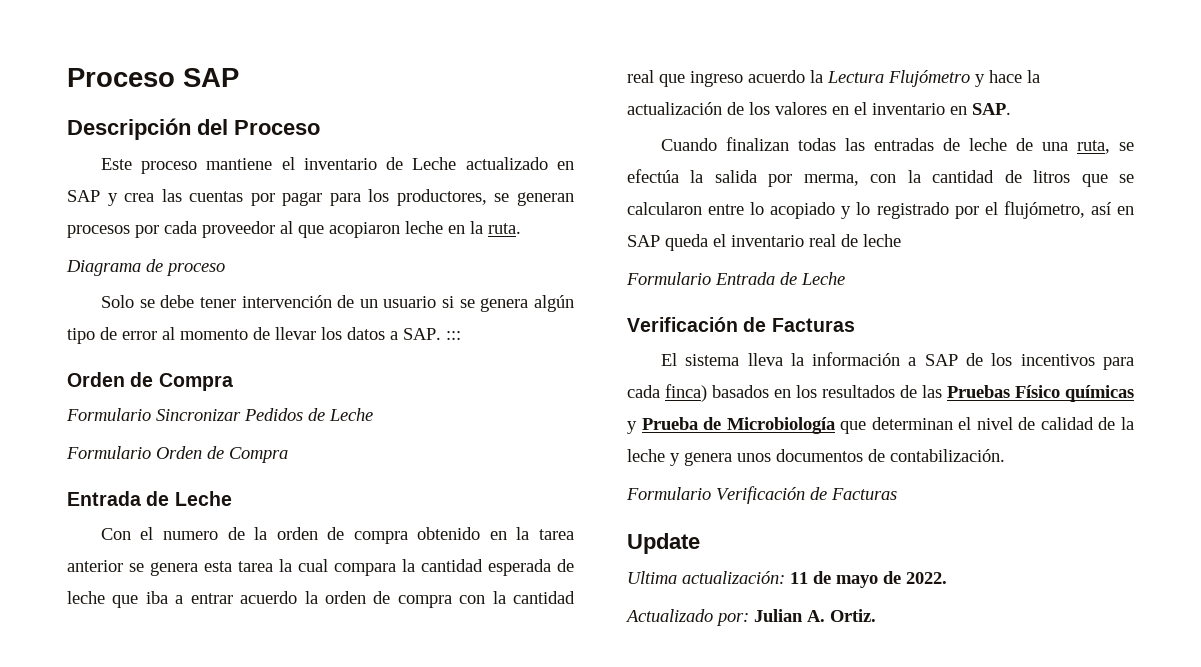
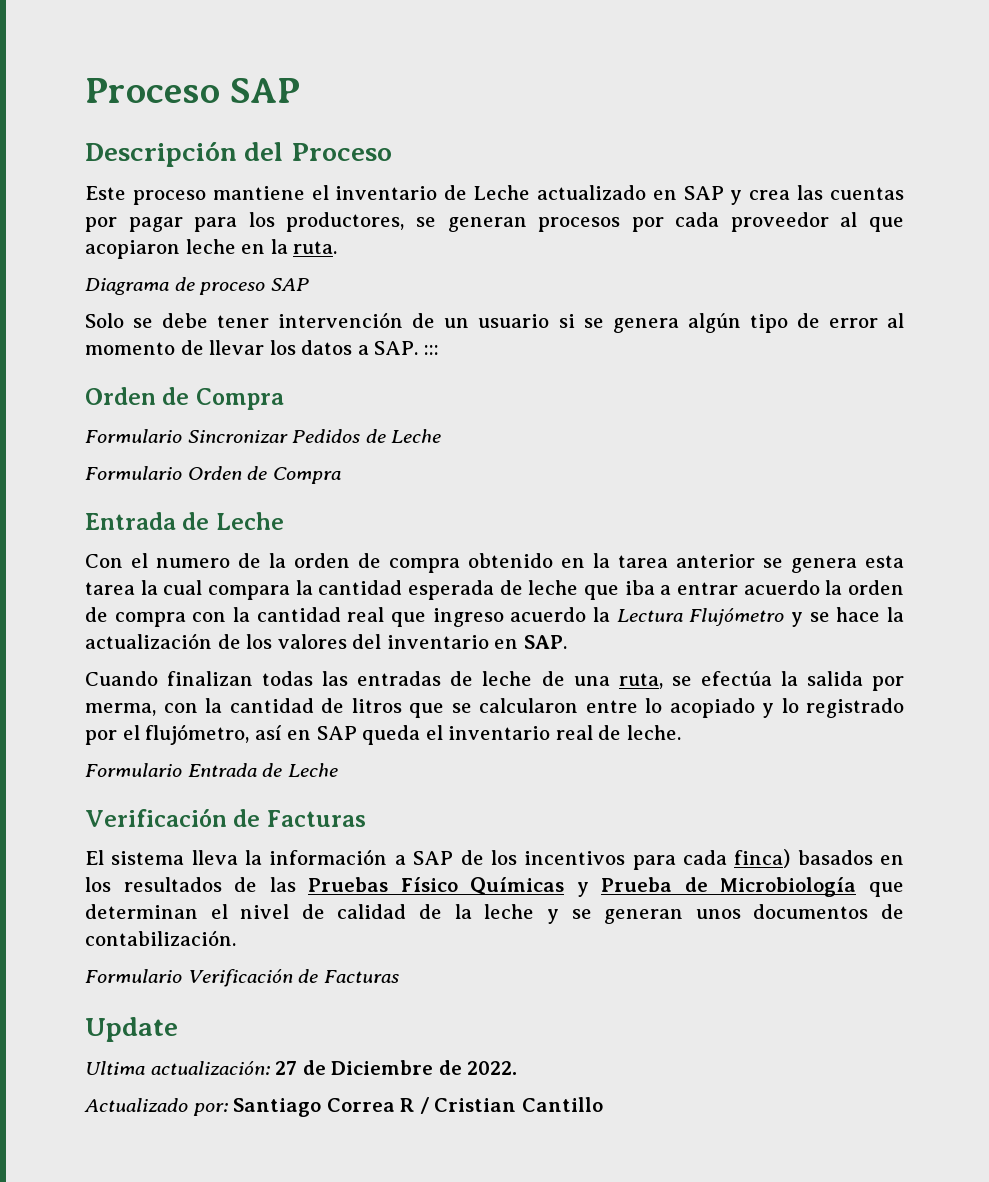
- Diagrama de proceso
+ Diagrama de proceso SAP
- Con el numero de la orden de compra obtenido en la tarea anterior se genera esta tarea la cual compara la cantidad esperada de leche que iba a entrar acuerdo la orden de compra con la cantidad real que ingreso acuerdo la Lectura Flujómetro y hace la actualización de los valores en el inventario en SAP.
+ Con el numero de la orden de compra obtenido en la tarea anterior se genera esta tarea la cual compara la cantidad esperada de leche que iba a entrar acuerdo la orden de compra con la cantidad real que ingreso acuerdo la Lectura Flujómetro y se hace la actualización de los valores del inventario en SAP.
- Cuando finalizan todas las entradas de leche de una ruta, se efectúa la salida por merma, con la cantidad de litros que se calcularon entre lo acopiado y lo registrado por el flujómetro, así en SAP queda el inventario real de leche
+ Cuando finalizan todas las entradas de leche de una ruta, se efectúa la salida por merma, con la cantidad de litros que se calcularon entre lo acopiado y lo registrado por el flujómetro, así en SAP queda el inventario real de leche.
- El sistema lleva la información a SAP de los incentivos para cada finca) basados en los resultados de las Pruebas Físico químicas y Prueba de Microbiología que determinan el nivel de calidad de la leche y genera unos documentos de contabilización.
+ El sistema lleva la información a SAP de los incentivos para cada finca) basados en los resultados de las Pruebas Físico Químicas y Prueba de Microbiología que determinan el nivel de calidad de la leche y se generan unos documentos de contabilización.
- Ultima actualización: 11 de mayo de 2022.
+ Ultima actualización: 27 de Diciembre de 2022.
- Actualizado por: Julian A. Ortiz.
+ Actualizado por: Santiago Correa R / Cristian Cantillo

